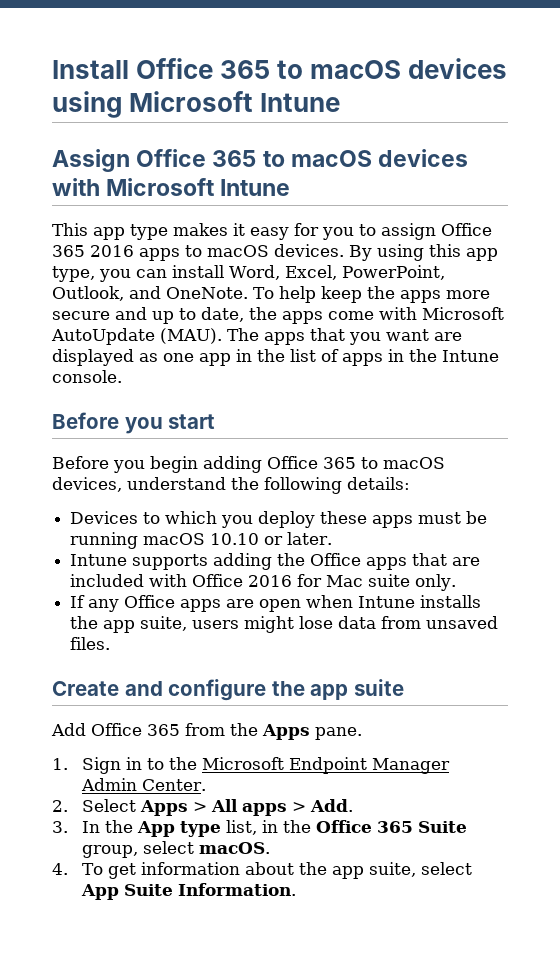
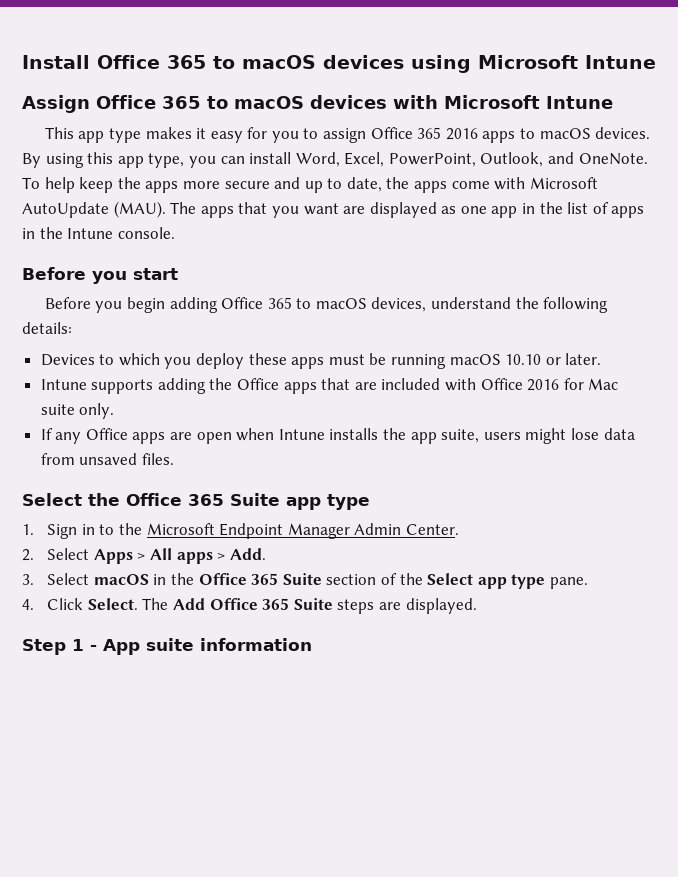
- Create and configure the app suite
- Add Office 365 from the Apps pane.
+ Select the Office 365 Suite app type
- 3. In the App type list, in the Office 365 Suite group, select macOS.
- 4. To get information about the app suite, select App Suite Information.
+ 3. Select macOS in the Office 365 Suite section of the Select app type pane.
+ 4. Click Select. The Add Office 365 Suite steps are displayed.
+ Step 1 - App suite information

